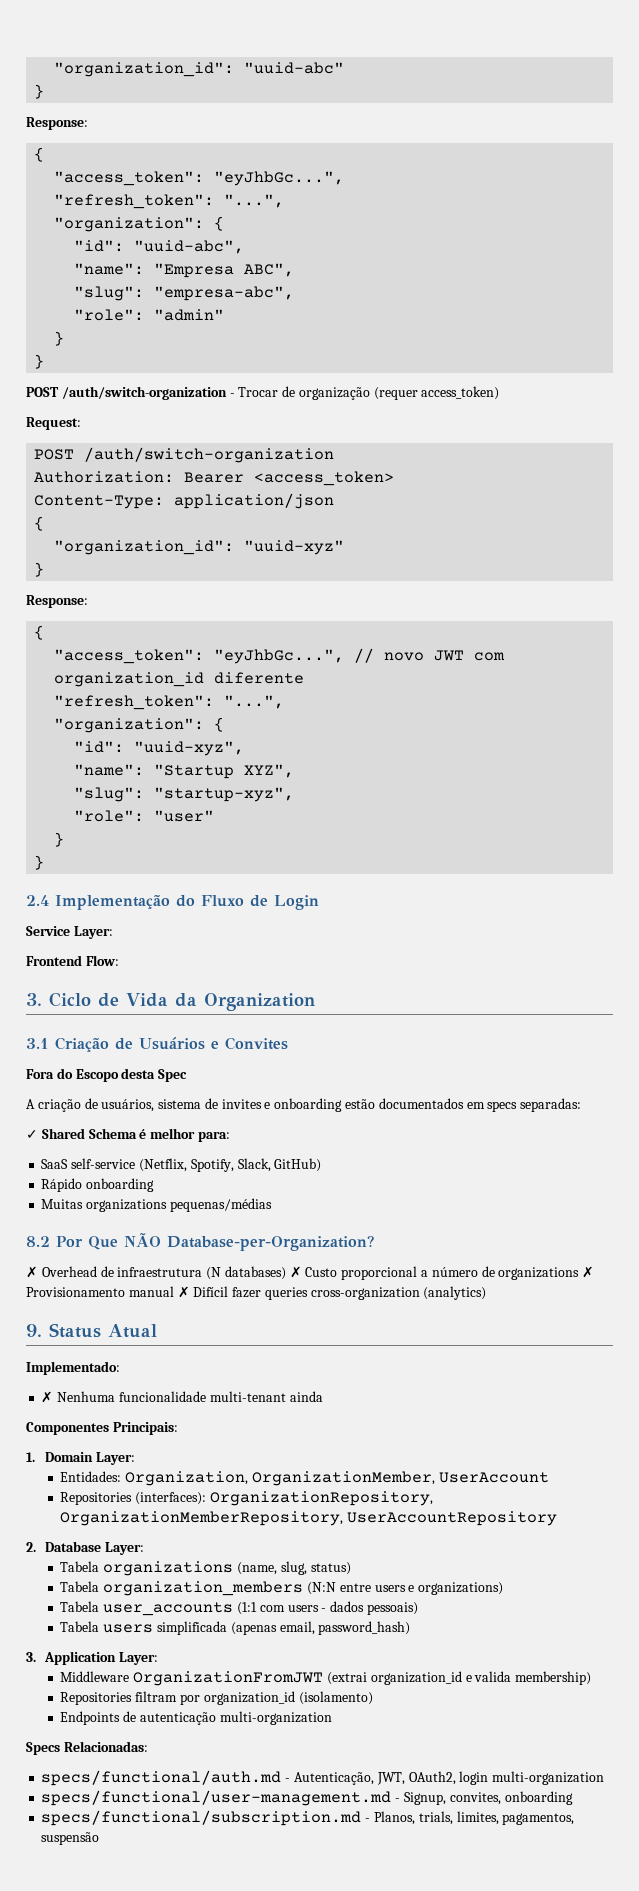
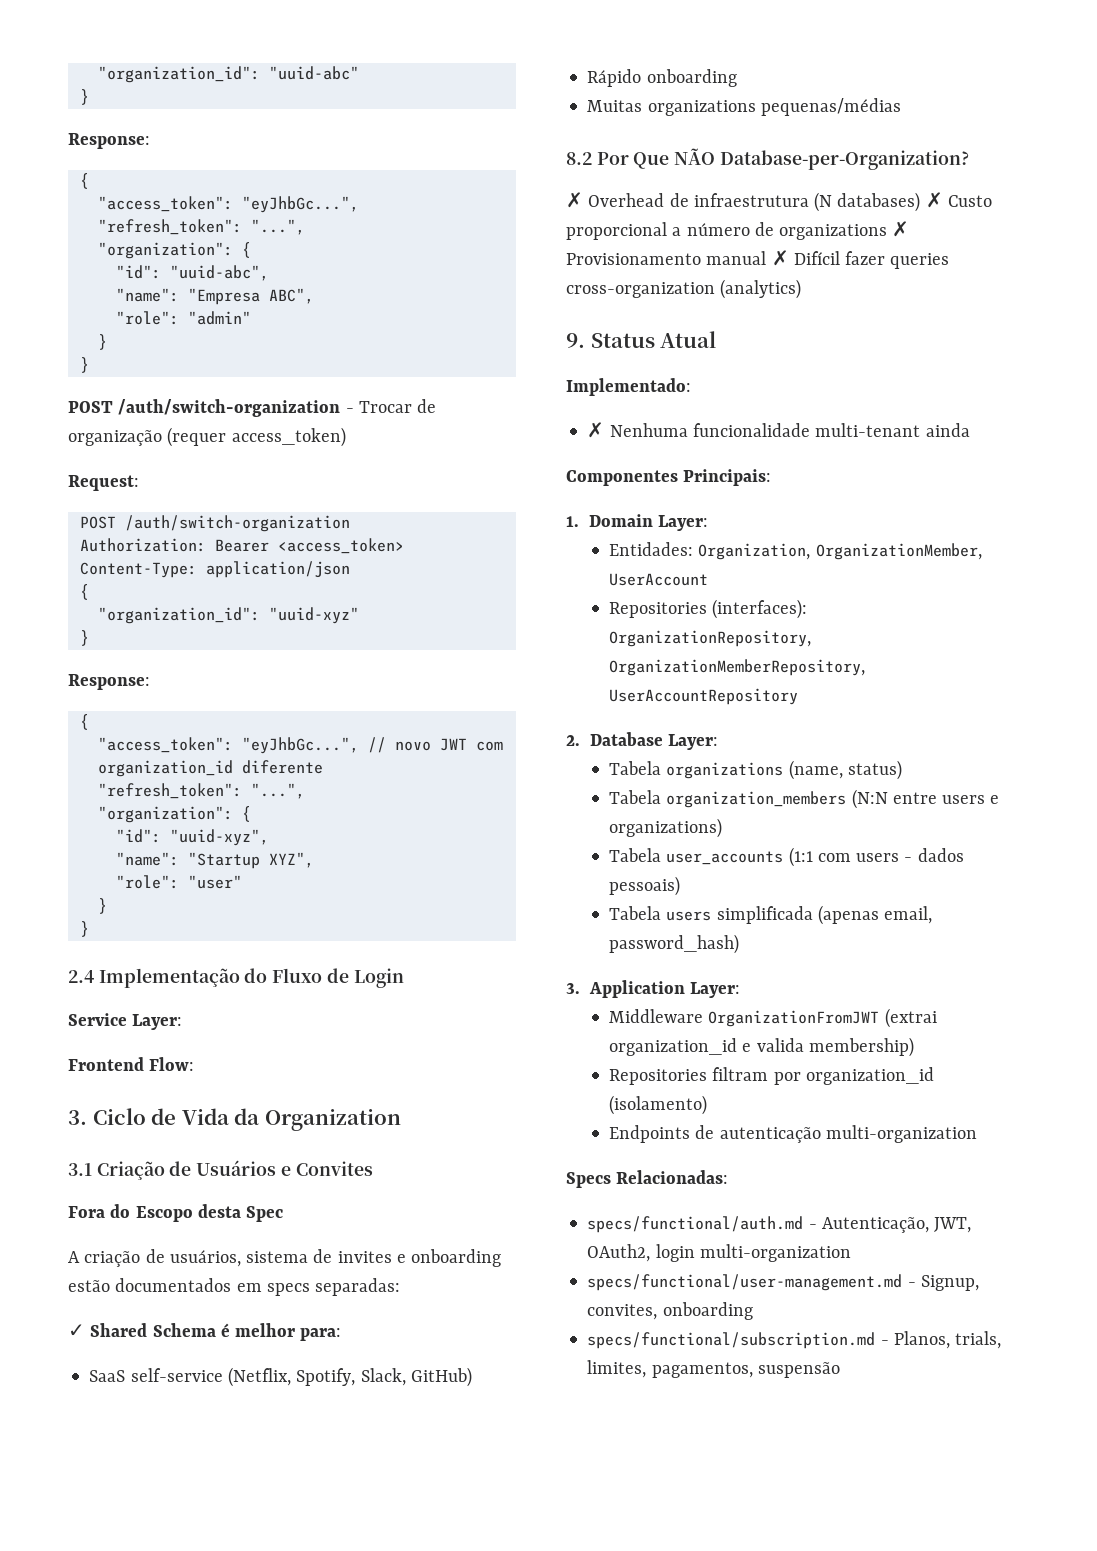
- "slug": "empresa-abc",
- "slug": "startup-xyz",
- Tabela organizations (name, slug, status)
+ Tabela organizations (name, status)

